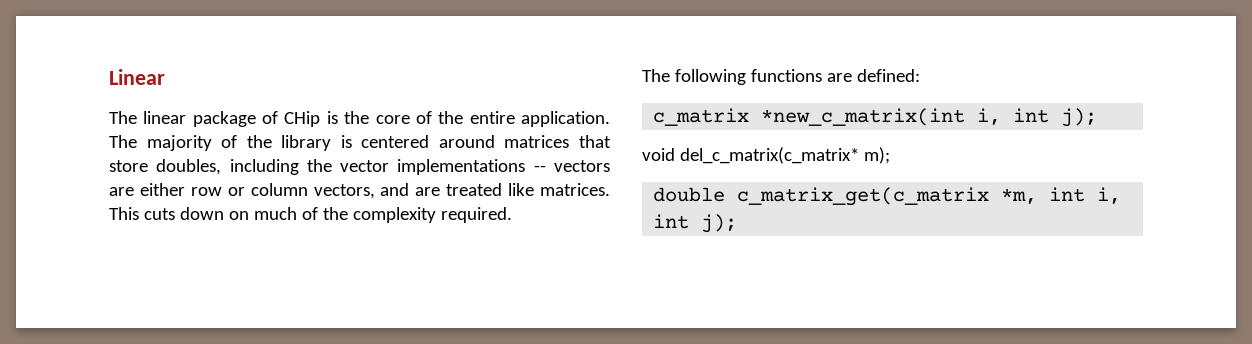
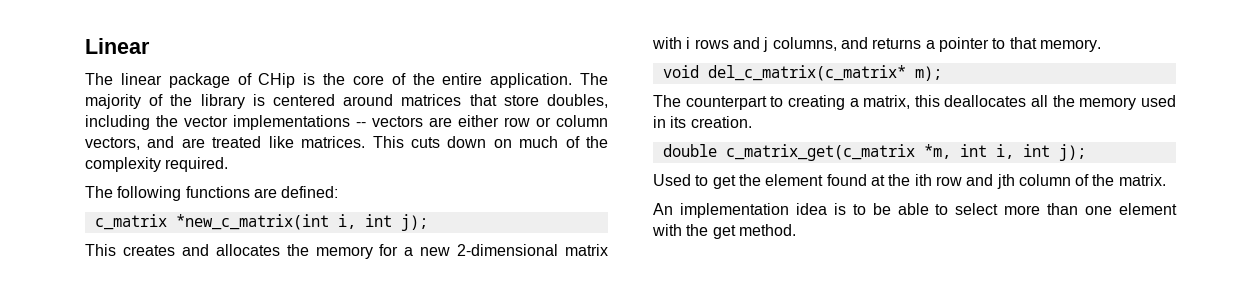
+ This creates and allocates the memory for a new 2-dimensional matrix with i rows and j columns, and returns a pointer to that memory.
  void del_c_matrix(c_matrix* m);
+ The counterpart to creating a matrix, this deallocates all the memory used in its creation.
+ Used to get the element found at the ith row and jth column of the matrix.
+ An implementation idea is to be able to select more than one element with the get method.

